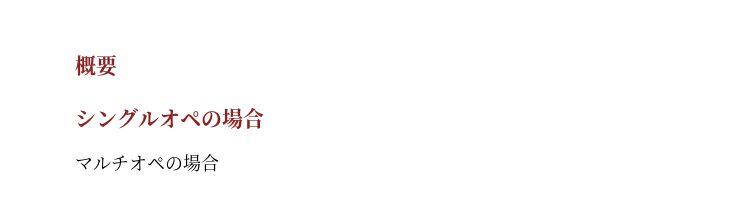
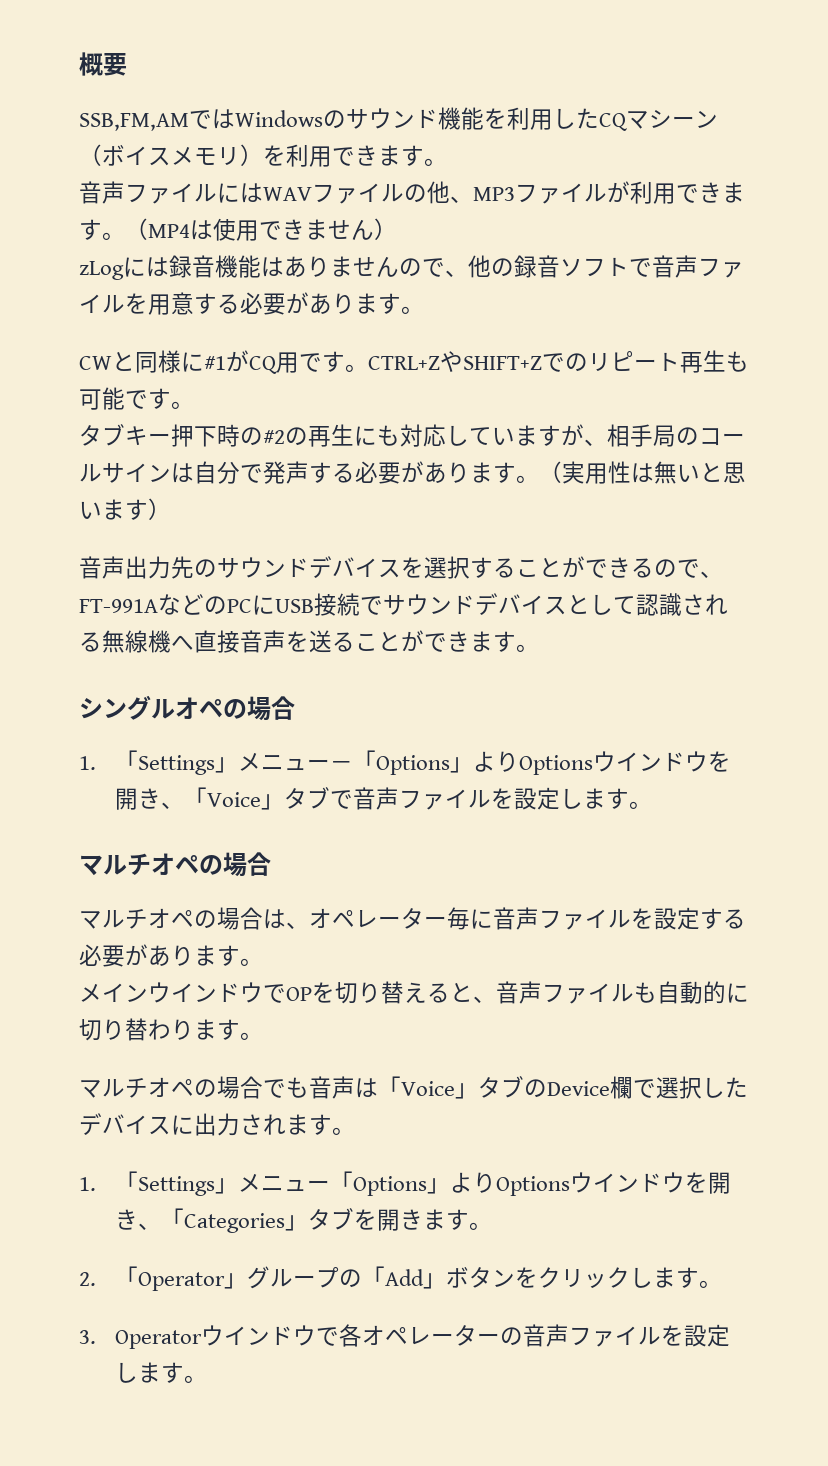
+ SSB,FM,AMではWindowsのサウンド機能を利用したCQマシーン（ボイスメモリ）を利用できます。
+ 音声ファイルにはWAVファイルの他、MP3ファイルが利用できます。（MP4は使用できません）
+ zLogには録音機能はありませんので、他の録音ソフトで音声ファイルを用意する必要があります。
+ CWと同様に#1がCQ用です。CTRL+ZやSHIFT+Zでのリピート再生も可能です。
+ タブキー押下時の#2の再生にも対応していますが、相手局のコールサインは自分で発声する必要があります。（実用性は無いと思います）
+ 音声出力先のサウンドデバイスを選択することができるので、FT-991AなどのPCにUSB接続でサウンドデバイスとして認識される無線機へ直接音声を送ることができます。
+ 1.「Settings」メニュー－「Options」よりOptionsウインドウを開き、「Voice」タブで音声ファイルを設定します。
  マルチオペの場合
+ マルチオペの場合は、オペレーター毎に音声ファイルを設定する必要があります。
+ メインウインドウでOPを切り替えると、音声ファイルも自動的に切り替わります。
+ マルチオペの場合でも音声は「Voice」タブのDevice欄で選択したデバイスに出力されます。
+ 1.「Settings」メニュー「Options」よりOptionsウインドウを開き、「Categories」タブを開きます。
+ 2.「Operator」グループの「Add」ボタンをクリックします。
+ 3. Operatorウインドウで各オペレーターの音声ファイルを設定します。

